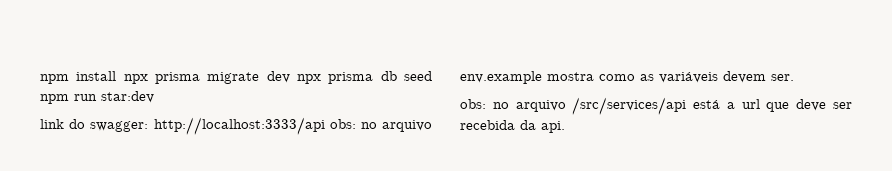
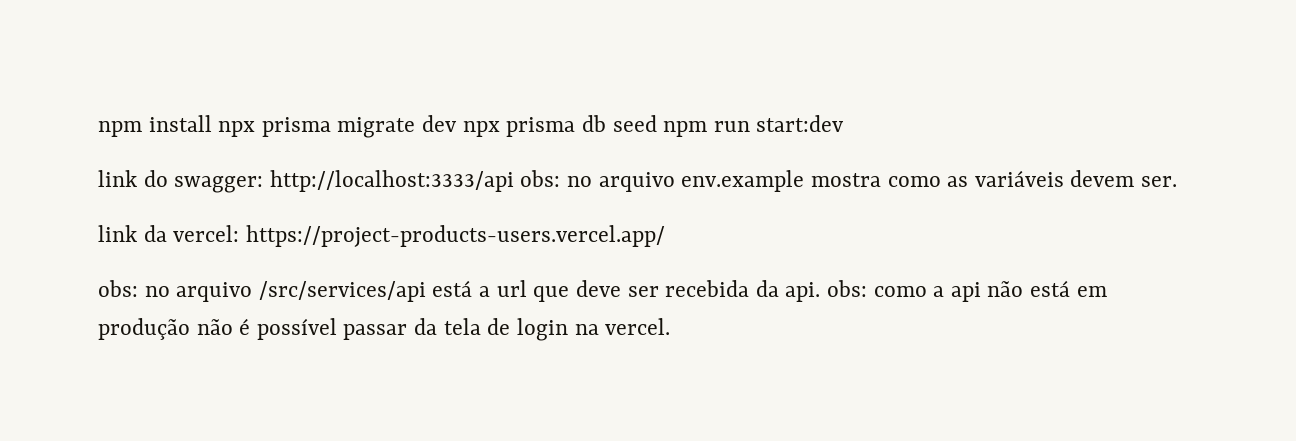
- npm install npx prisma migrate dev npx prisma db seed npm run star:dev
+ npm install npx prisma migrate dev npx prisma db seed npm run start:dev
+ link da vercel: https://project-products-users.vercel.app/
- obs: no arquivo /src/services/api está a url que deve ser recebida da api.
+ obs: no arquivo /src/services/api está a url que deve ser recebida da api. obs: como a api não está em produção não é possível passar da tela de login na vercel.

